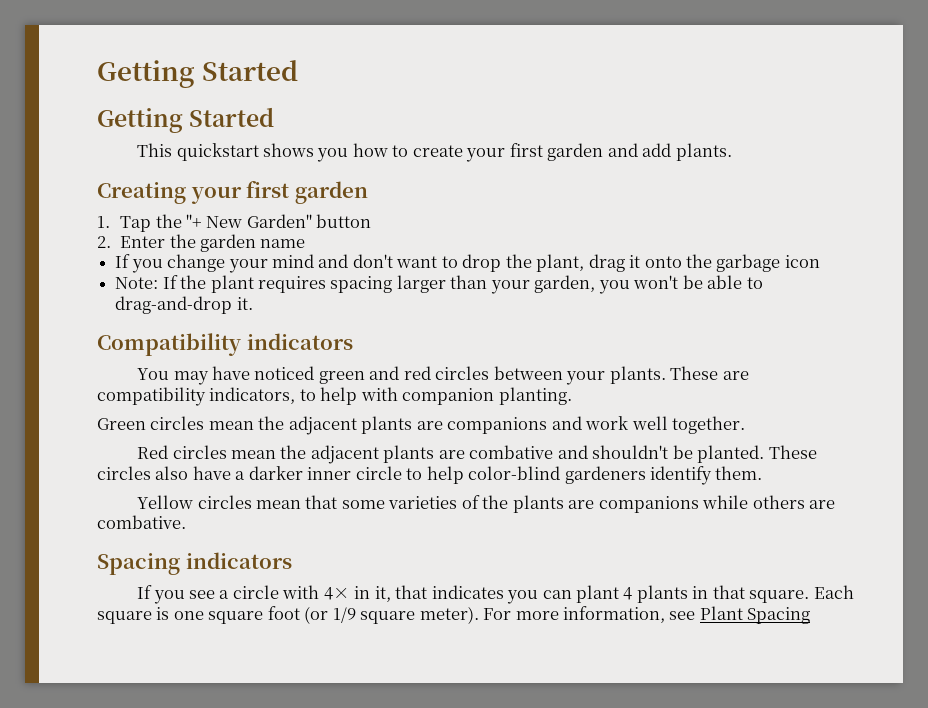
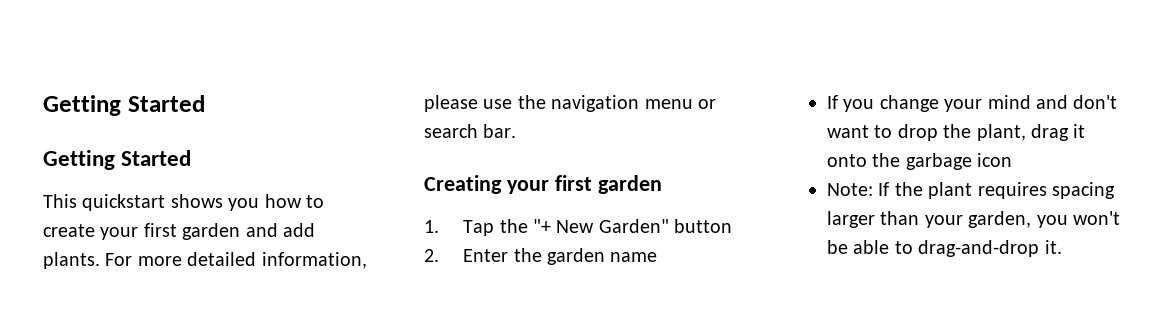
+ For more detailed information, please use the navigation menu or search bar.
- Compatibility indicators
- You may have noticed green and red circles between your plants. These are compatibility indicators, to help with companion planting.
- Green circles mean the adjacent plants are companions and work well together.
- Red circles mean the adjacent plants are combative and shouldn't be planted. These circles also have a darker inner circle to help color-blind gardeners identify them.
- Yellow circles mean that some varieties of the plants are companions while others are combative.
- Spacing indicators
- If you see a circle with 4× in it, that indicates you can plant 4 plants in that square. Each square is one square foot (or 1/9 square meter). For more information, see Plant Spacing

